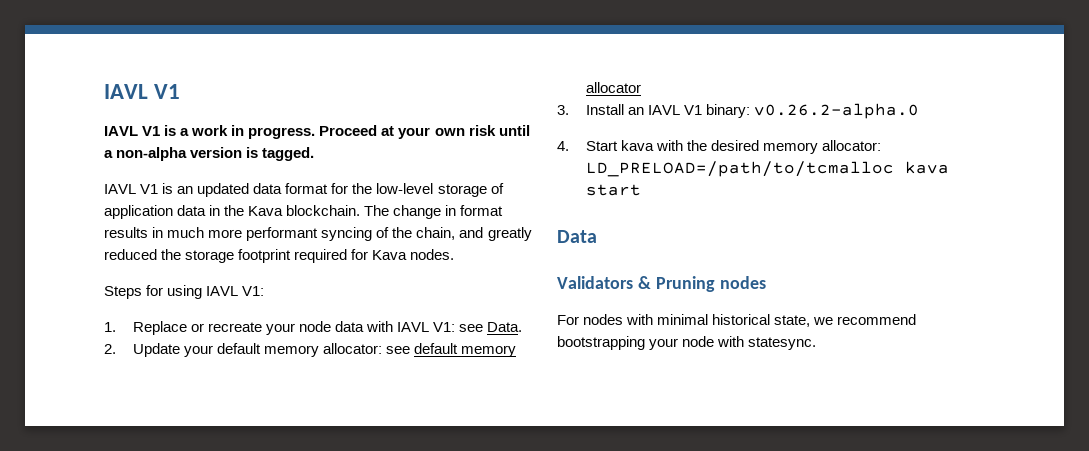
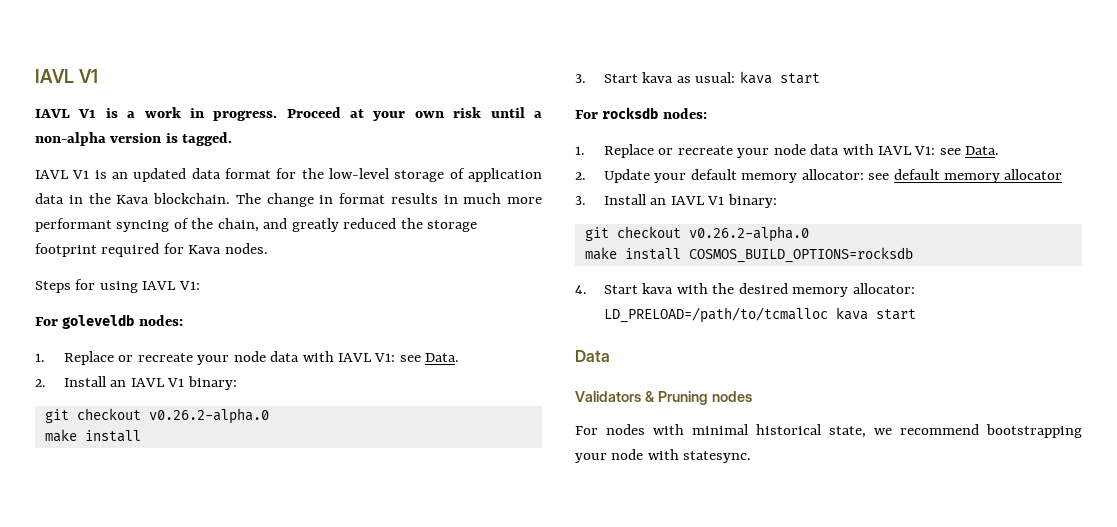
+ For goleveldb nodes:
+ 1. Replace or recreate your node data with IAVL V1: see Data.
+ 2. Install an IAVL V1 binary:
+ git checkout v0.26.2-alpha.0
+ make install
+ 3. Start kava as usual: kava start
+ For rocksdb nodes:
- 3. Install an IAVL V1 binary: v0.26.2-alpha.0
+ 3. Install an IAVL V1 binary:
+ git checkout v0.26.2-alpha.0
+ make install COSMOS_BUILD_OPTIONS=rocksdb

